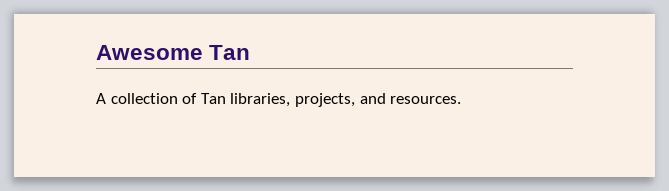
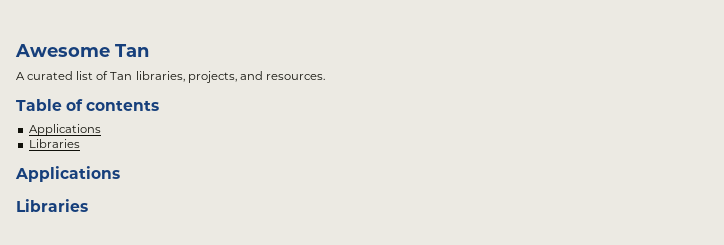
- A collection of Tan libraries, projects, and resources.
+ A curated list of Tan libraries, projects, and resources.
+ Table of contents
+ Applications
+ Libraries
+ Applications
+ Libraries

